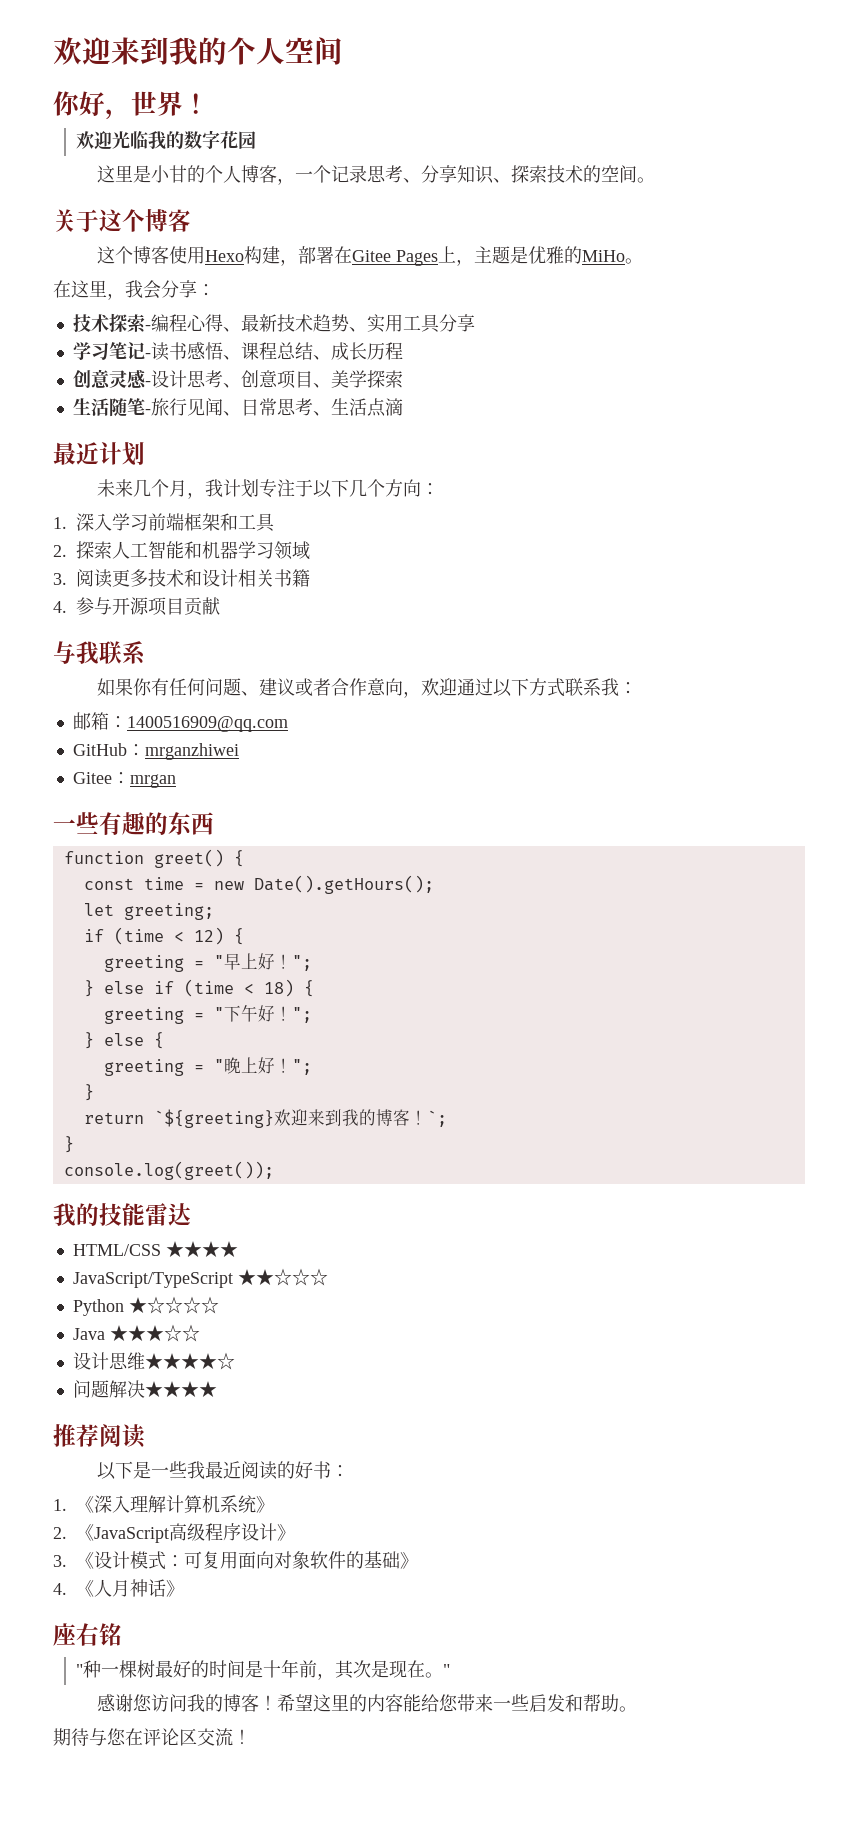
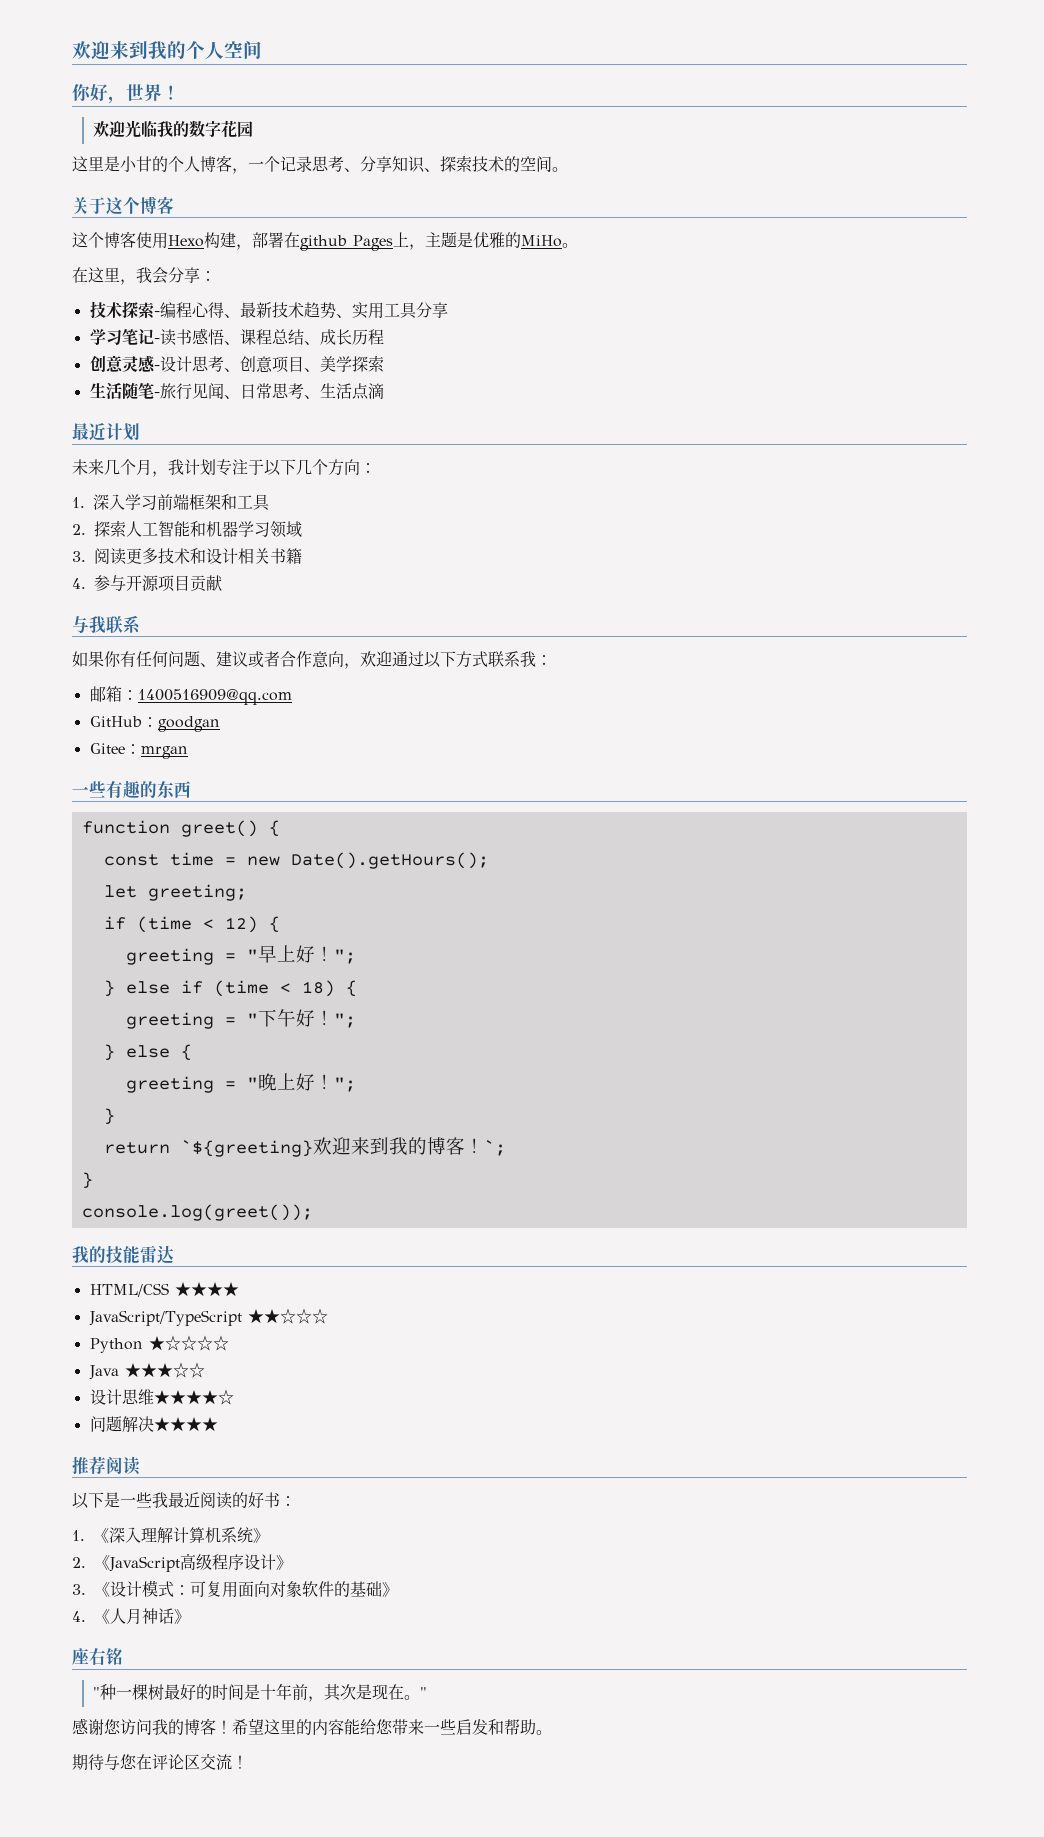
- 这个博客使用Hexo构建，部署在Gitee Pages上，主题是优雅的MiHo。
+ 这个博客使用Hexo构建，部署在github Pages上，主题是优雅的MiHo。
- GitHub：mrganzhiwei
+ GitHub：goodgan

